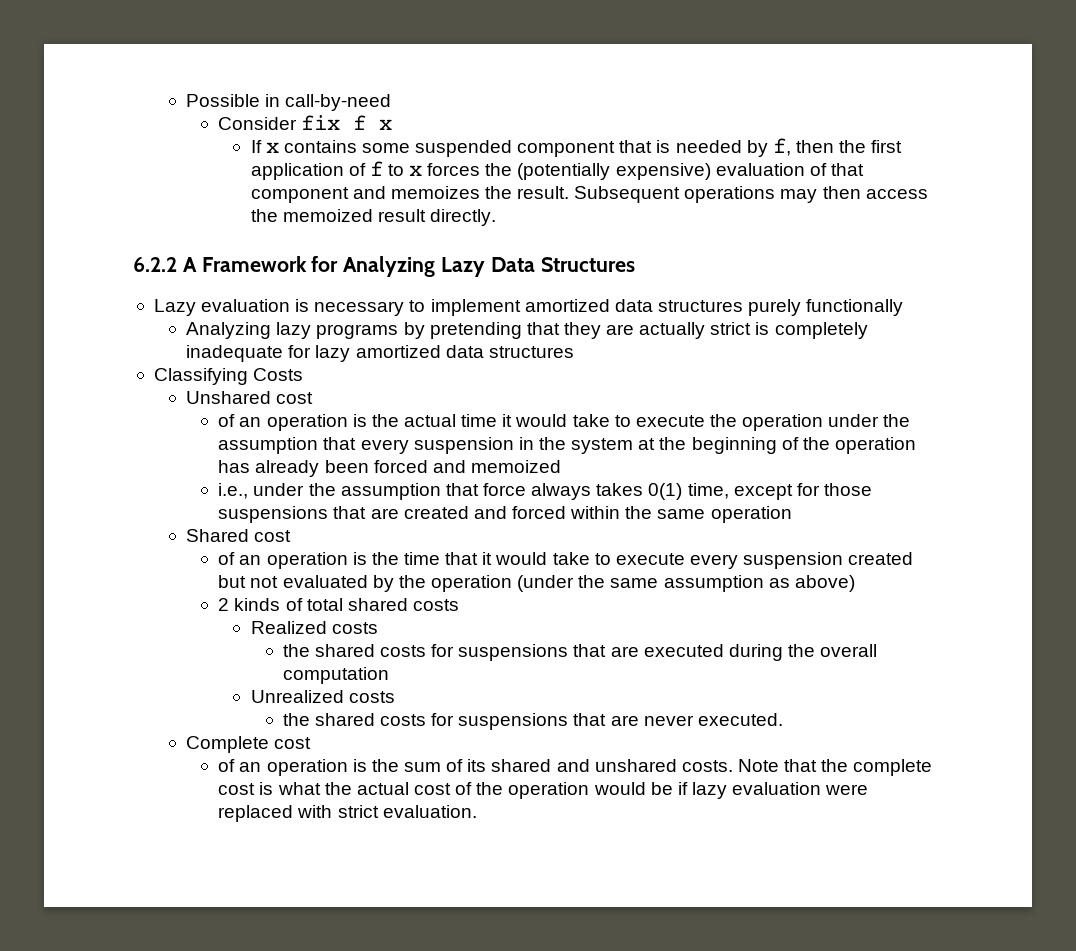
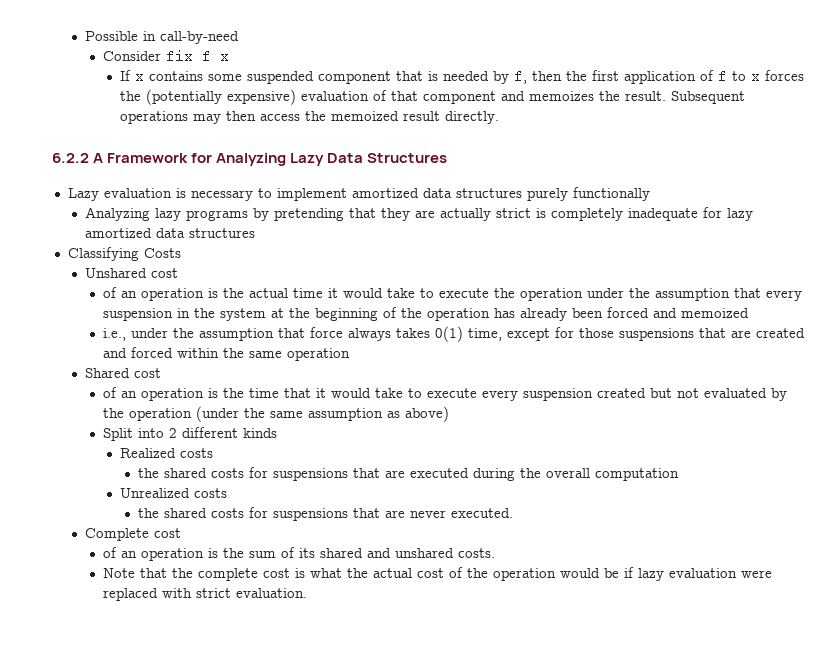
- 2 kinds of total shared costs
+ Split into 2 different kinds
- of an operation is the sum of its shared and unshared costs. Note that the complete cost is what the actual cost of the operation would be if lazy evaluation were replaced with strict evaluation.
+ of an operation is the sum of its shared and unshared costs.
+ Note that the complete cost is what the actual cost of the operation would be if lazy evaluation were replaced with strict evaluation.

